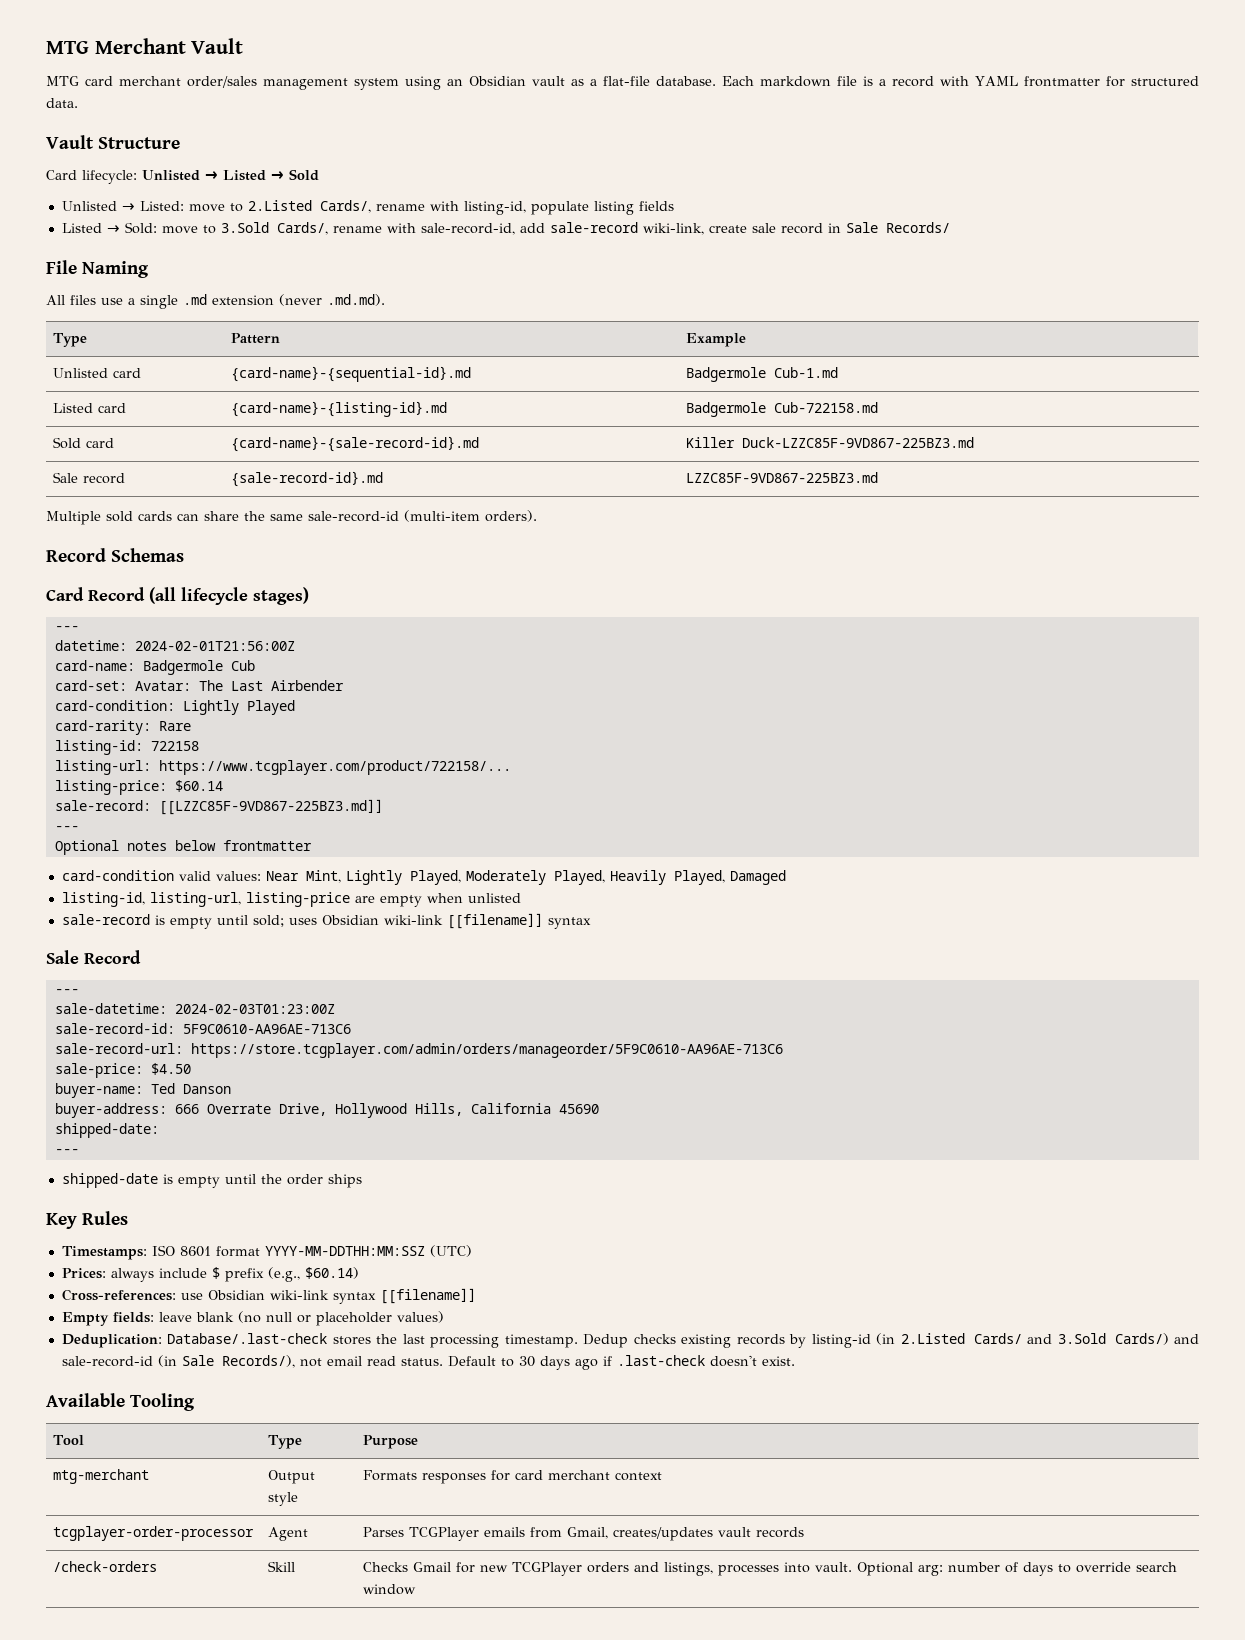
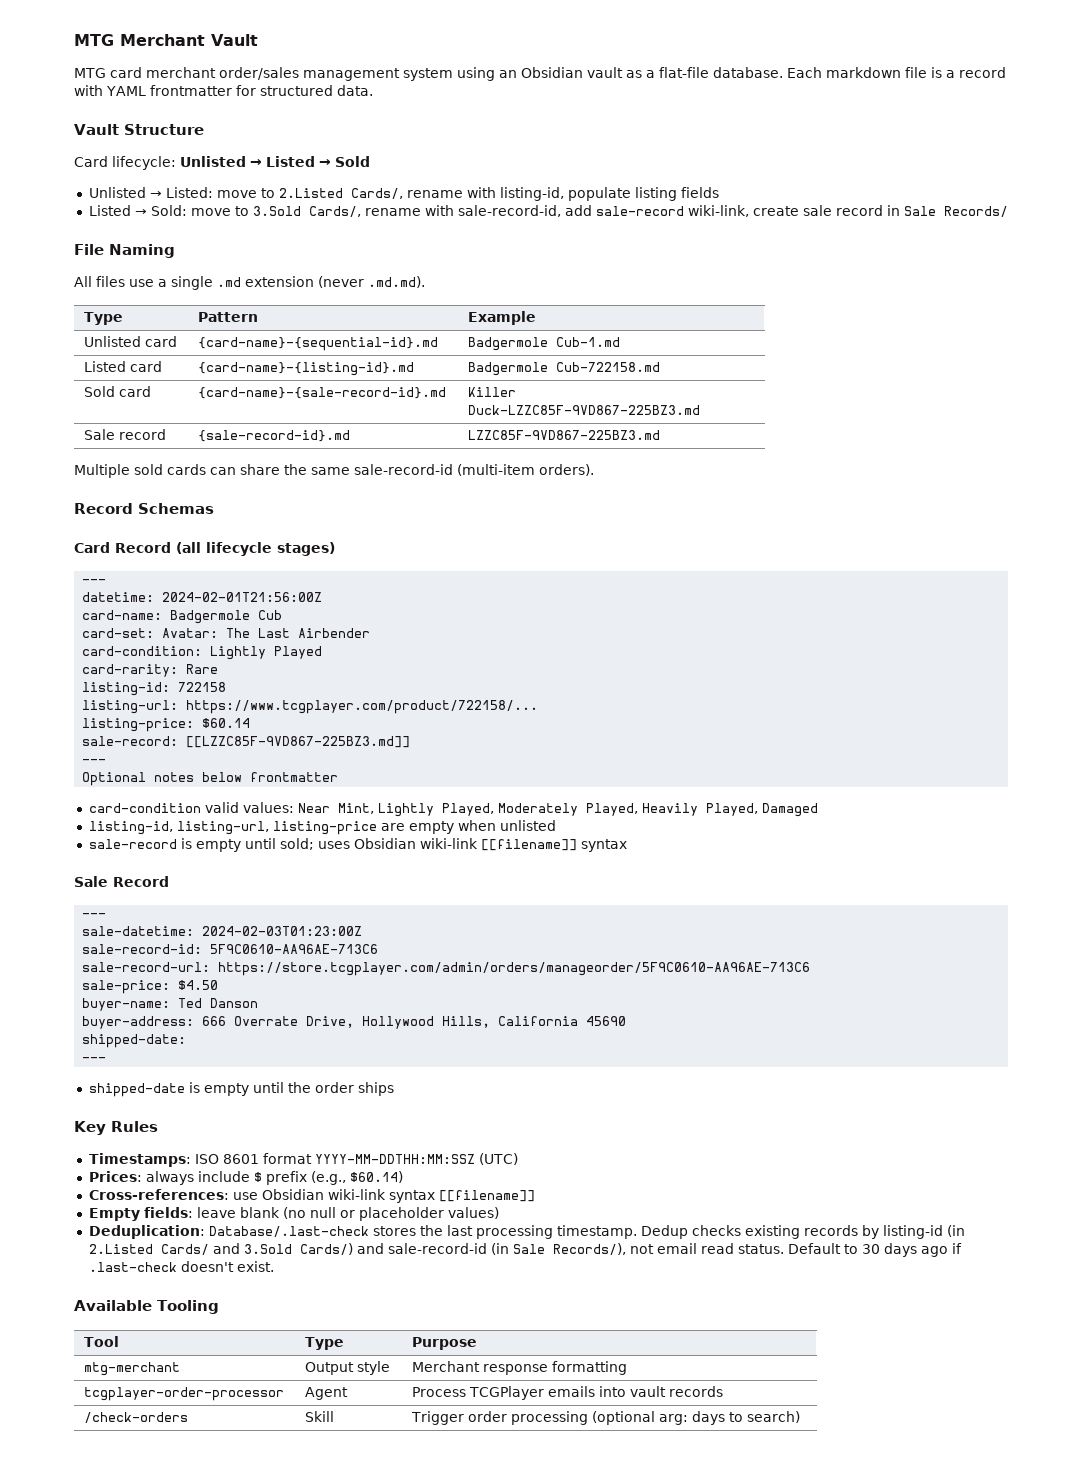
- mtg-merchant | Output style | Formats responses for card merchant context
+ mtg-merchant | Output style | Merchant response formatting
- tcgplayer-order-processor | Agent | Parses TCGPlayer emails from Gmail, creates/updates vault records
+ tcgplayer-order-processor | Agent | Process TCGPlayer emails into vault records
- /check-orders | Skill | Checks Gmail for new TCGPlayer orders and listings, processes into vault. Optional arg: number of days to override search window
+ /check-orders | Skill | Trigger order processing (optional arg: days to search)

